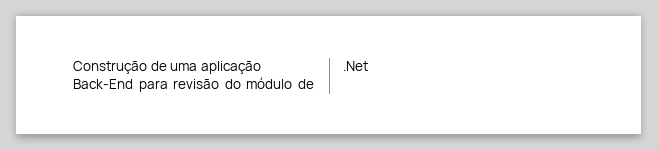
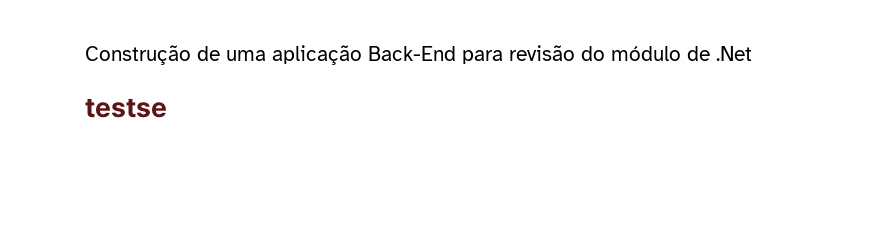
+ testse

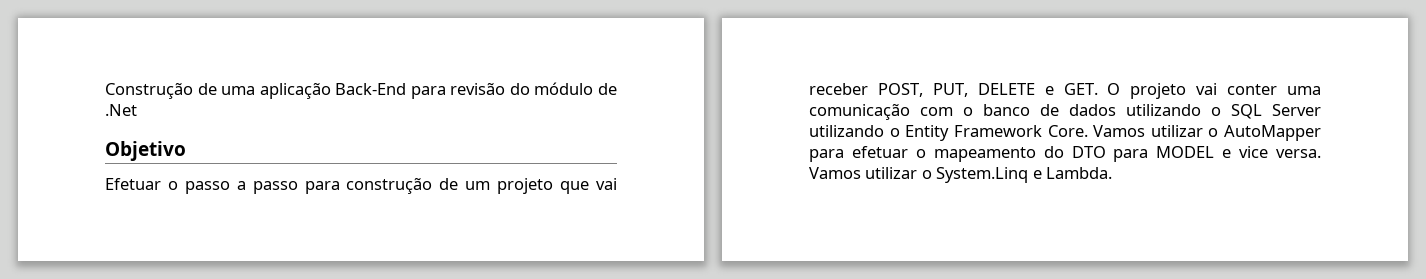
- testse
+ Objetivo
+ Efetuar o passo a passo para construção de um projeto que vai receber POST, PUT, DELETE e GET. O projeto vai conter uma comunicação com o banco de dados utilizando o SQL Server utilizando o Entity Framework Core. Vamos utilizar o AutoMapper para efetuar o mapeamento do DTO para MODEL e vice versa. Vamos utilizar o System.Linq e Lambda.

